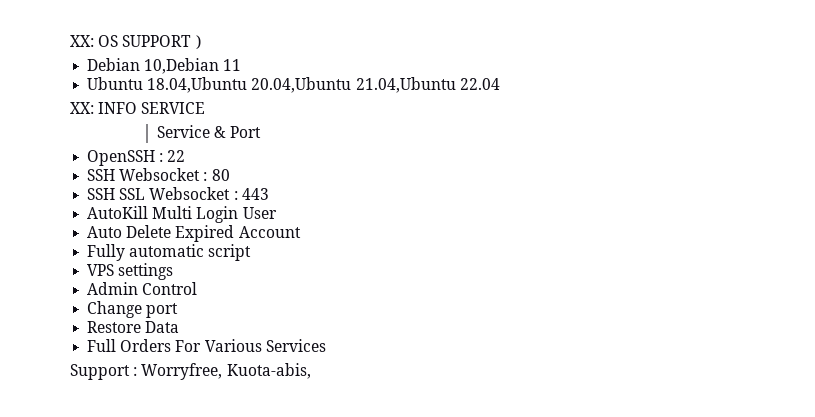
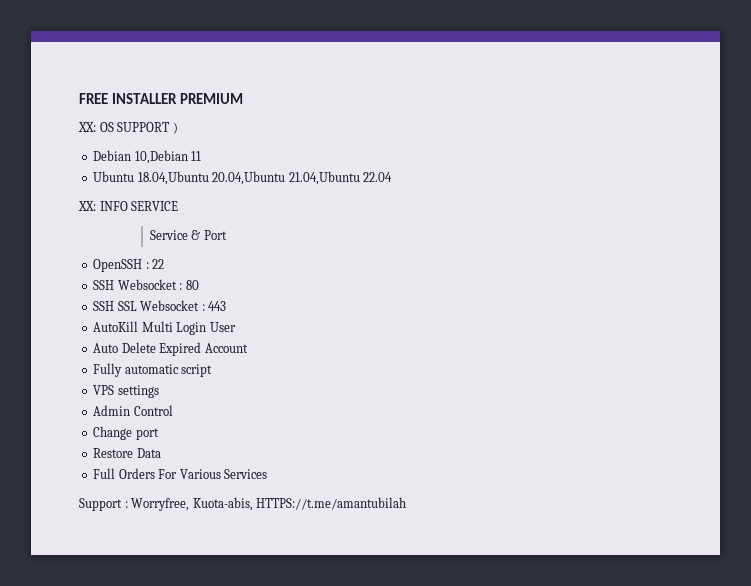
+ FREE INSTALLER PREMIUM
- Support : Worryfree, Kuota-abis,
+ Support : Worryfree, Kuota-abis, HTTPS://t.me/amantubilah

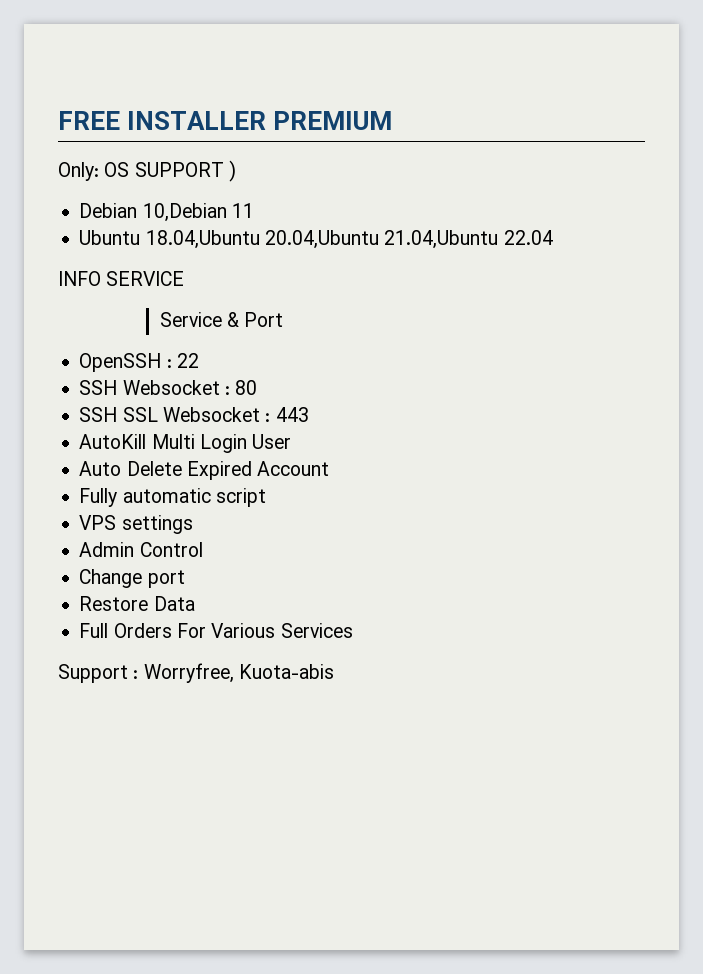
- XX: OS SUPPORT )
+ Only: OS SUPPORT )
- XX: INFO SERVICE
+ INFO SERVICE
- Support : Worryfree, Kuota-abis, HTTPS://t.me/amantubilah
+ Support : Worryfree, Kuota-abis

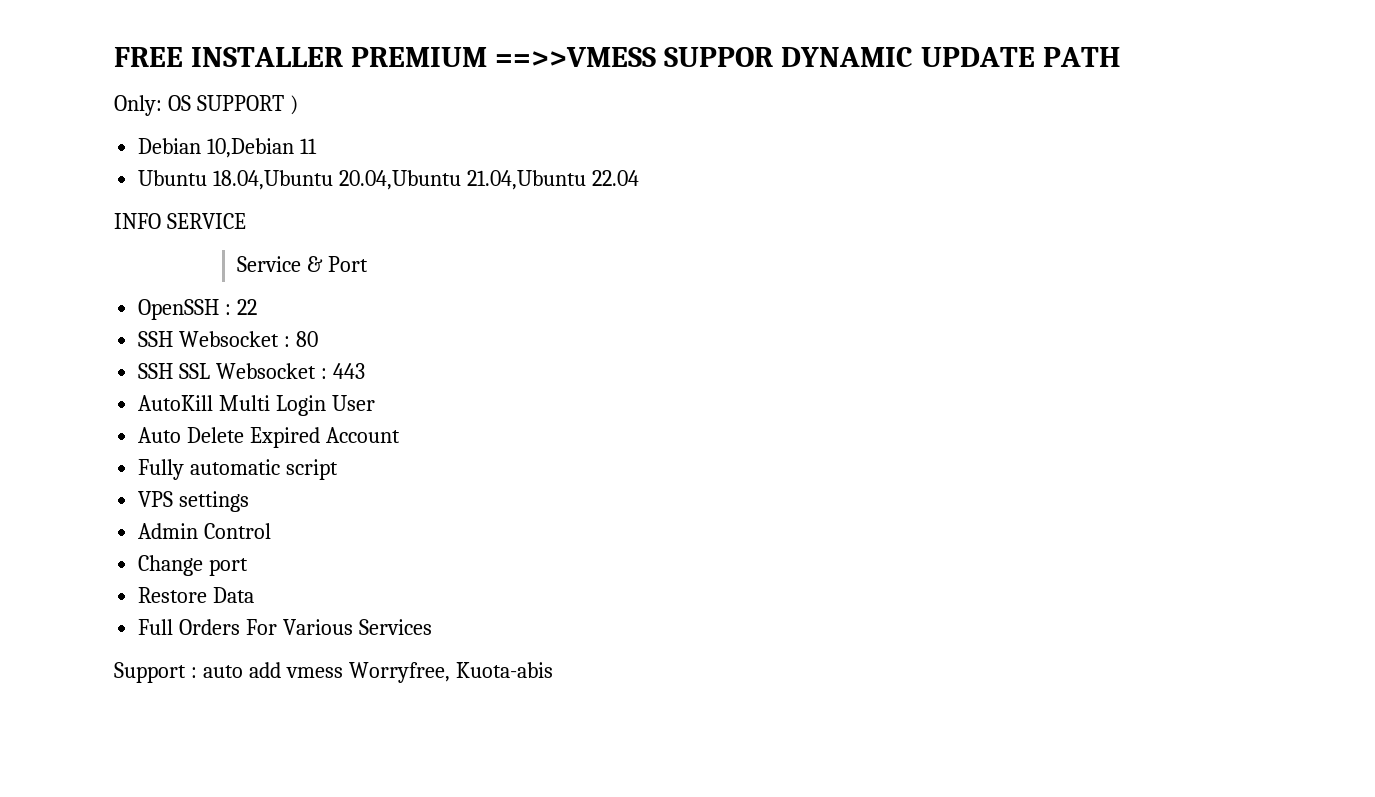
- FREE INSTALLER PREMIUM
+ FREE INSTALLER PREMIUM ==>>VMESS SUPPOR DYNAMIC UPDATE PATH
- Support : Worryfree, Kuota-abis
+ Support : auto add vmess Worryfree, Kuota-abis

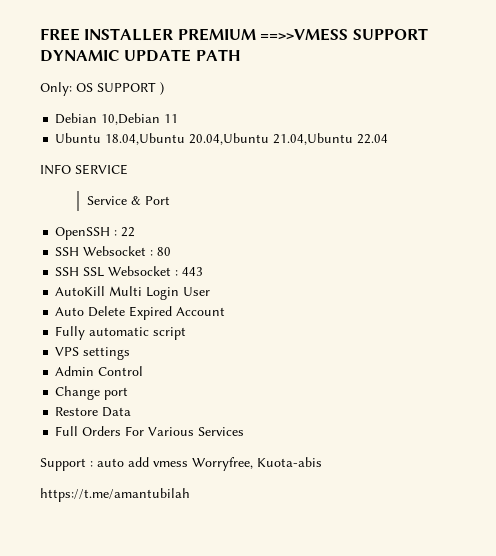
- FREE INSTALLER PREMIUM ==>>VMESS SUPPOR DYNAMIC UPDATE PATH
+ FREE INSTALLER PREMIUM ==>>VMESS SUPPORT DYNAMIC UPDATE PATH
+ https://t.me/amantubilah

